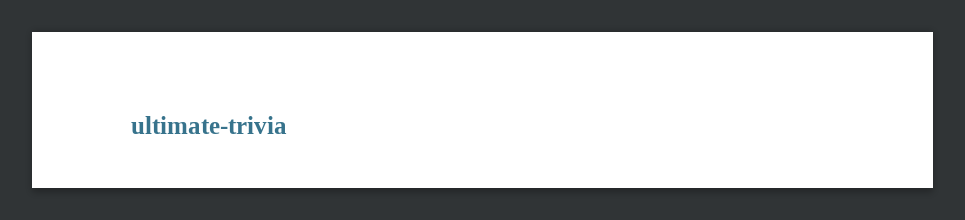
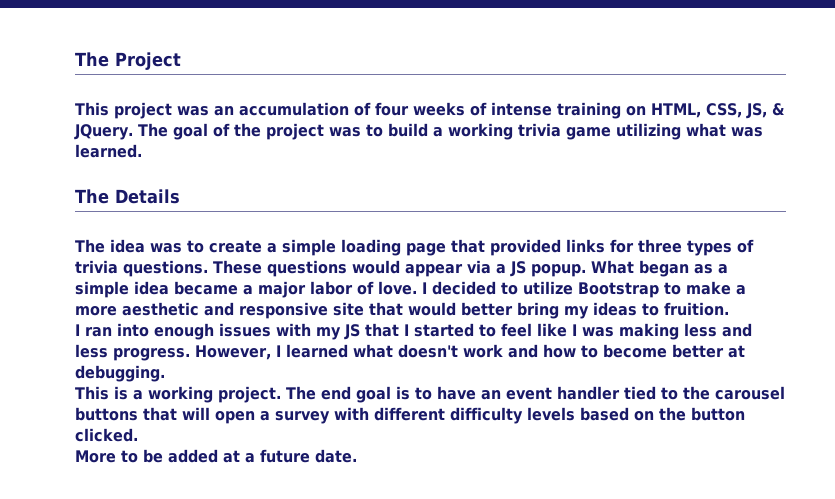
- ultimate-trivia
+ The Project
+ This project was an accumulation of four weeks of intense training on HTML, CSS, JS, & JQuery. The goal of the project was to build a working trivia game utilizing what was learned.
+ The Details
+ The idea was to create a simple loading page that provided links for three types of trivia questions. These questions would appear via a JS popup. What began as a simple idea became a major labor of love. I decided to utilize Bootstrap to make a more aesthetic and responsive site that would better bring my ideas to fruition.
+ I ran into enough issues with my JS that I started to feel like I was making less and less progress. However, I learned what doesn't work and how to become better at debugging.
+ This is a working project. The end goal is to have an event handler tied to the carousel buttons that will open a survey with different difficulty levels based on the button clicked.
+ More to be added at a future date.

